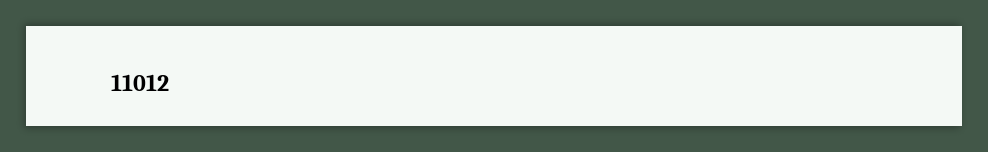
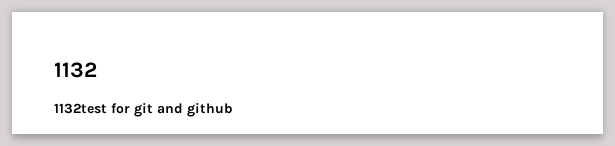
- 11012
+ 1132
+ 1132test for git and github

